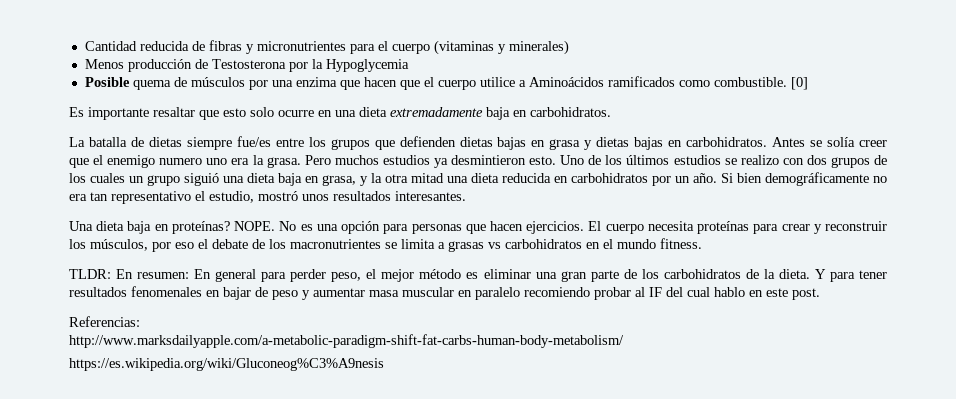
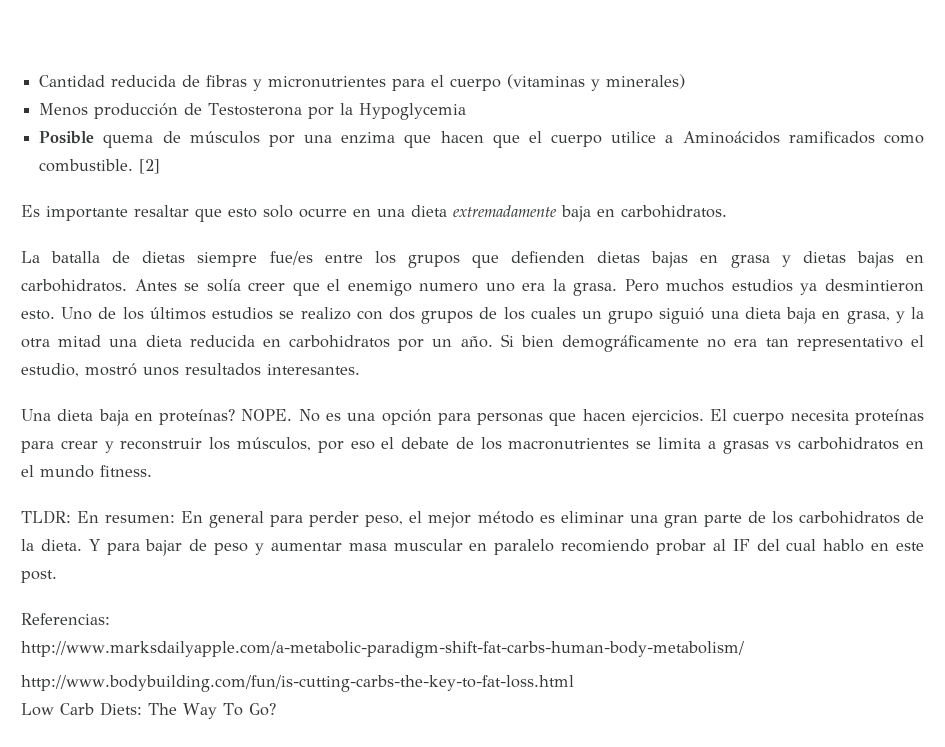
- [0]
+ [2]
- Y para tener resultados fenomenales en bajar de peso y aumentar masa muscular en paralelo recomiendo probar al IF del cual hablo en este post.
+ Y para bajar de peso y aumentar masa muscular en paralelo recomiendo probar al IF del cual hablo en este post.
- https://es.wikipedia.org/wiki/Gluconeog%C3%A9nesis
+ http://www.bodybuilding.com/fun/is-cutting-carbs-the-key-to-fat-loss.html
+ Low Carb Diets: The Way To Go?

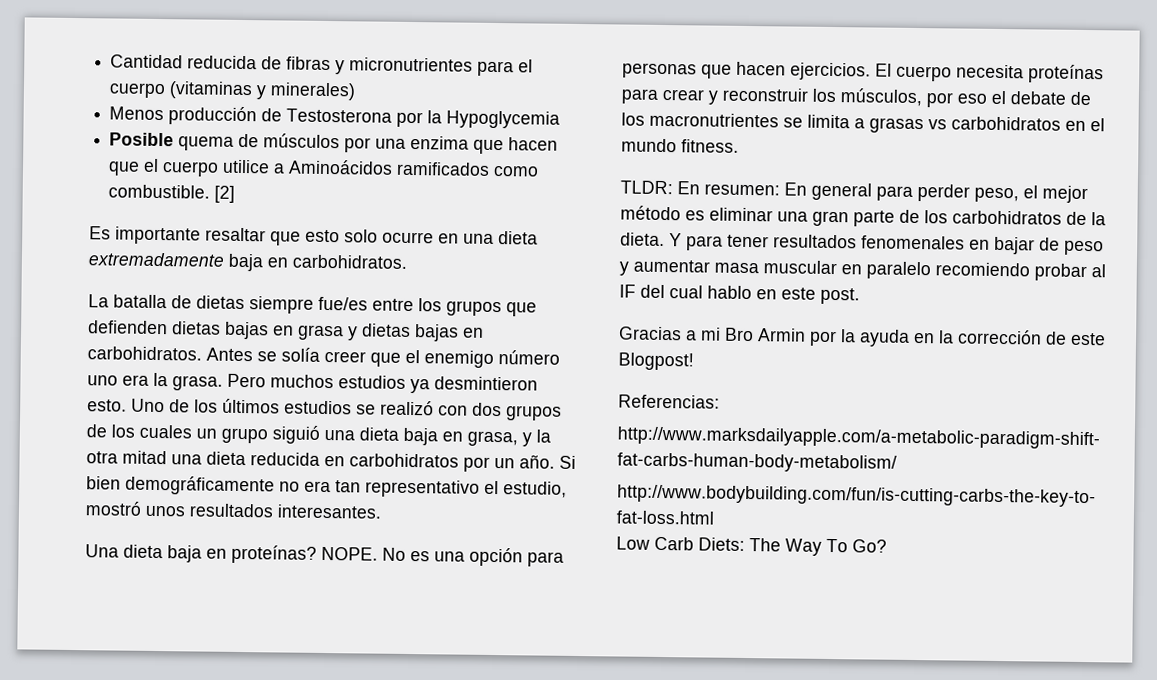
- Antes se solía creer que el enemigo numero uno era la grasa.
+ Antes se solía creer que el enemigo número uno era la grasa.
- Uno de los últimos estudios se realizo con dos grupos de los cuales un grupo siguió una dieta baja en grasa, y la otra mitad una dieta reducida en carbohidratos por un año.
+ Uno de los últimos estudios se realizó con dos grupos de los cuales un grupo siguió una dieta baja en grasa, y la otra mitad una dieta reducida en carbohidratos por un año.
- Y para bajar de peso y aumentar masa muscular en paralelo recomiendo probar al IF del cual hablo en este post.
+ Y para tener resultados fenomenales en bajar de peso y aumentar masa muscular en paralelo recomiendo probar al IF del cual hablo en este post.
+ Gracias a mi Bro Armin por la ayuda en la corrección de este Blogpost!

